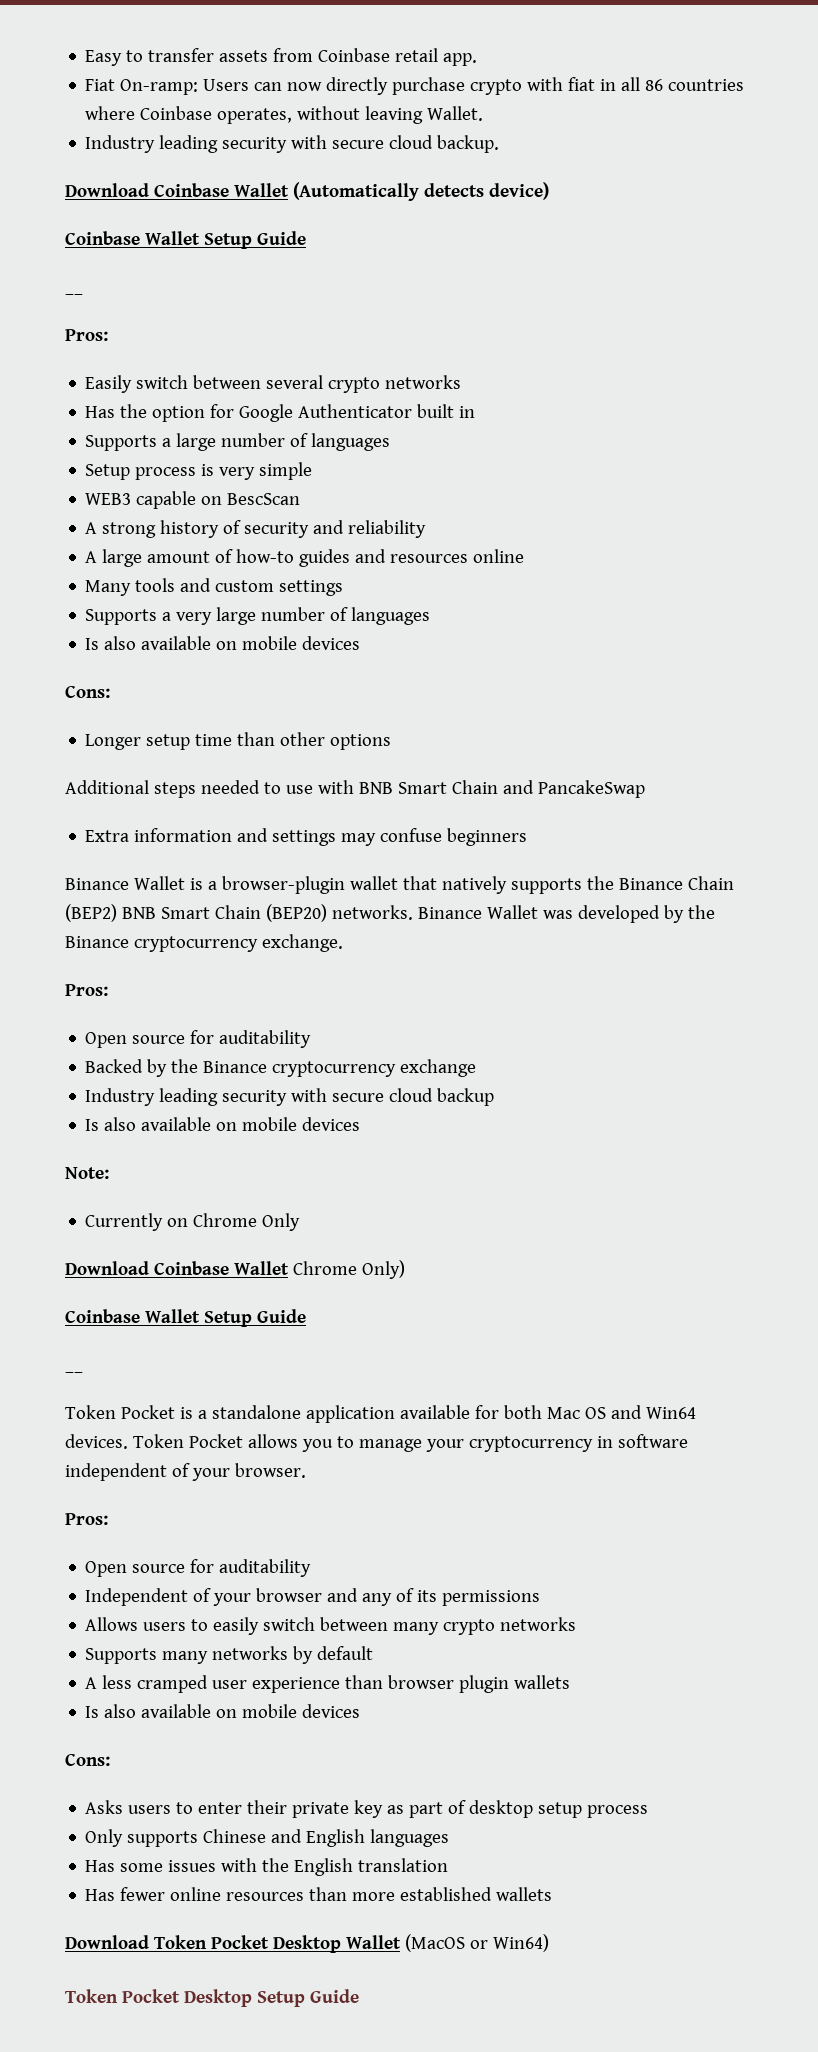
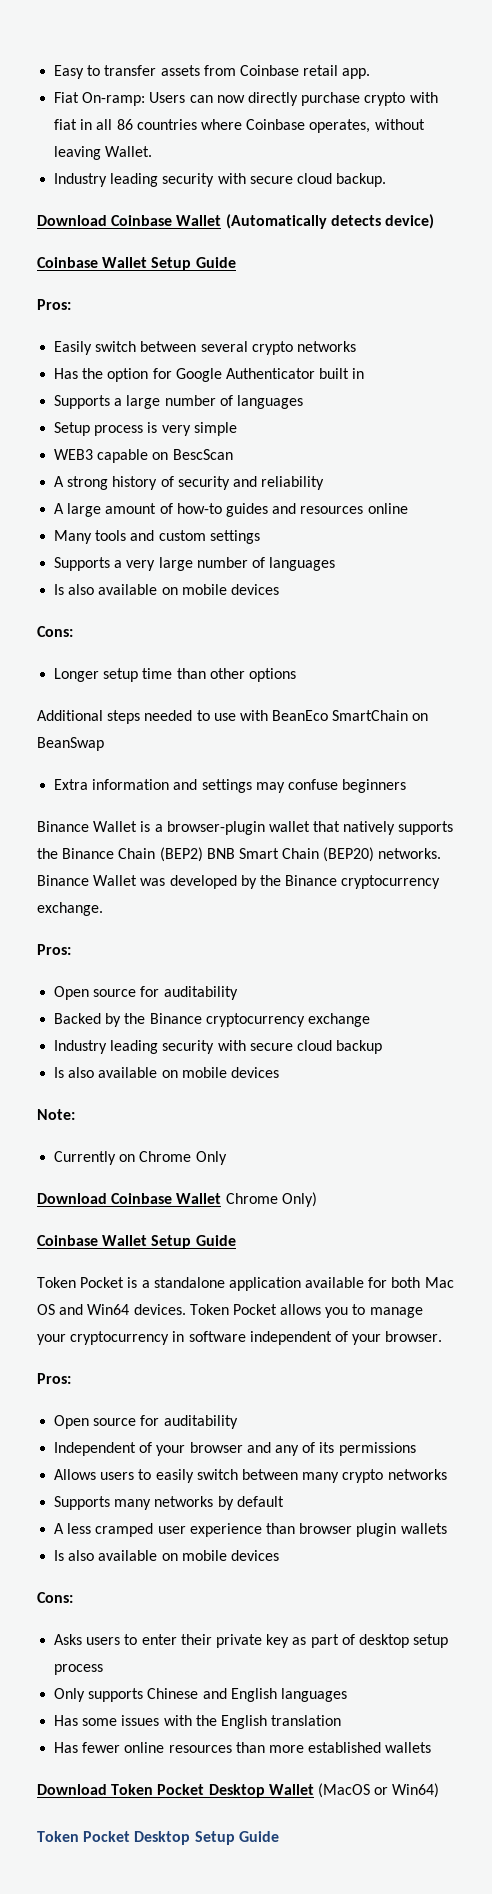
  Download Coinbase Wallet (Automatically detects device)
  Coinbase Wallet Setup Guide
- __
- Additional steps needed to use with BNB Smart Chain and PancakeSwap
+ Additional steps needed to use with BeanEco SmartChain on BeanSwap
  Download Coinbase Wallet Chrome Only)
  Coinbase Wallet Setup Guide
- __

